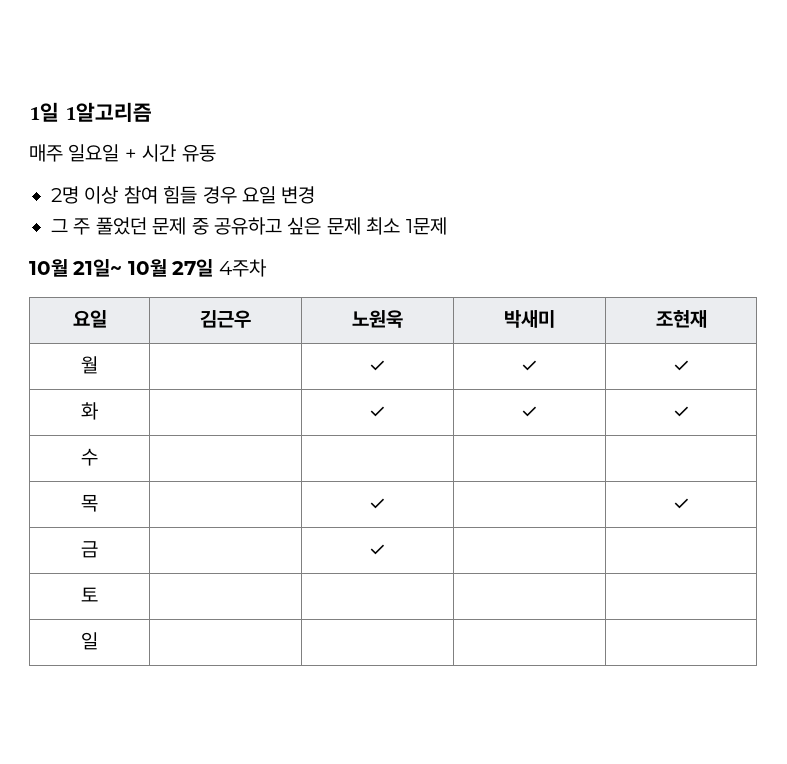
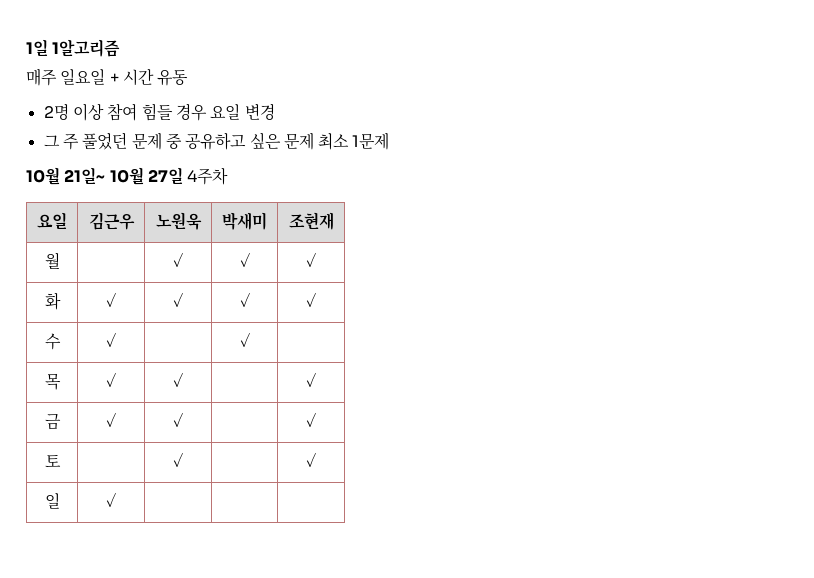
- 화 | | ✓ | ✓ | ✓
+ 화 | ✓ | ✓ | ✓ | ✓
- 수 | | | |
+ 수 | ✓ | | ✓ |
- 목 | | ✓ | | ✓
+ 목 | ✓ | ✓ | | ✓
- 금 | | ✓ | |
+ 금 | ✓ | ✓ | | ✓
- 토 | | | |
+ 토 | | ✓ | | ✓
- 일 | | | |
+ 일 | ✓ | | |

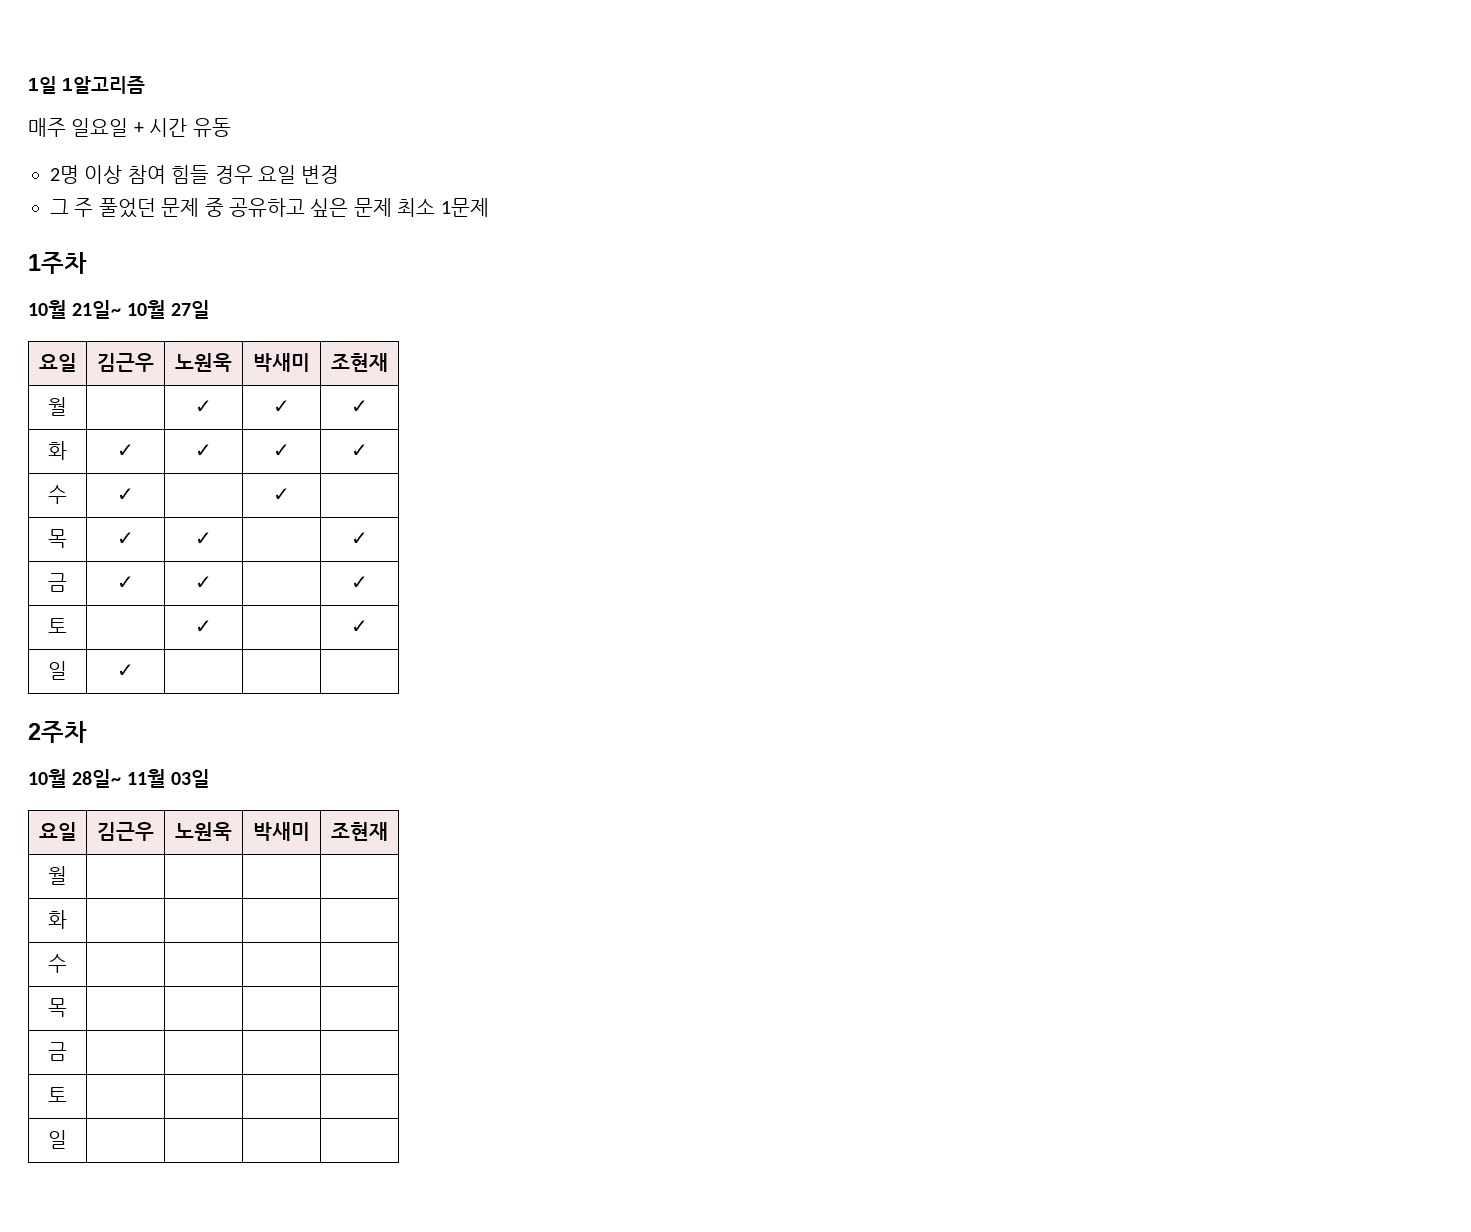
+ 1주차
- 10월 21일~ 10월 27일 4주차
+ 10월 21일~ 10월 27일
+ 2주차
+ 10월 28일~ 11월 03일
+ 요일 | 김근우 | 노원욱 | 박새미 | 조현재
+ 월 | | | |
+ 화 | | | |
+ 수 | | | |
+ 목 | | | |
+ 금 | | | |
+ 토 | | | |
+ 일 | | | |

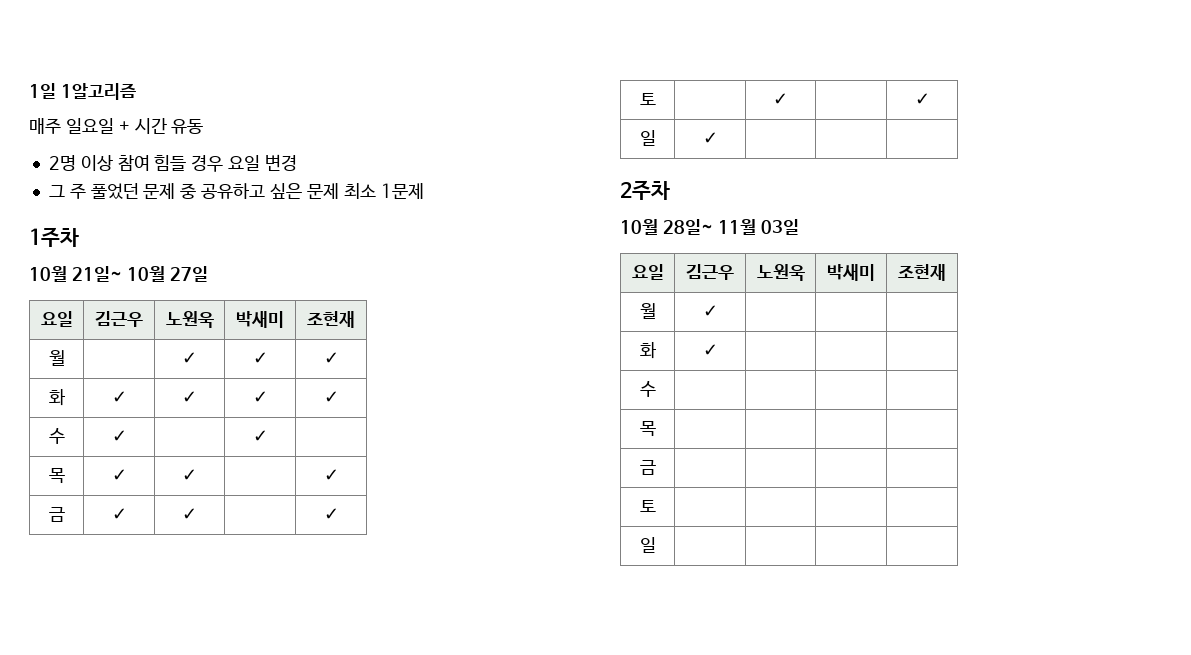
- 월 | | | |
- 화 | | | |
+ 월 | ✓ | | |
+ 화 | ✓ | | |

